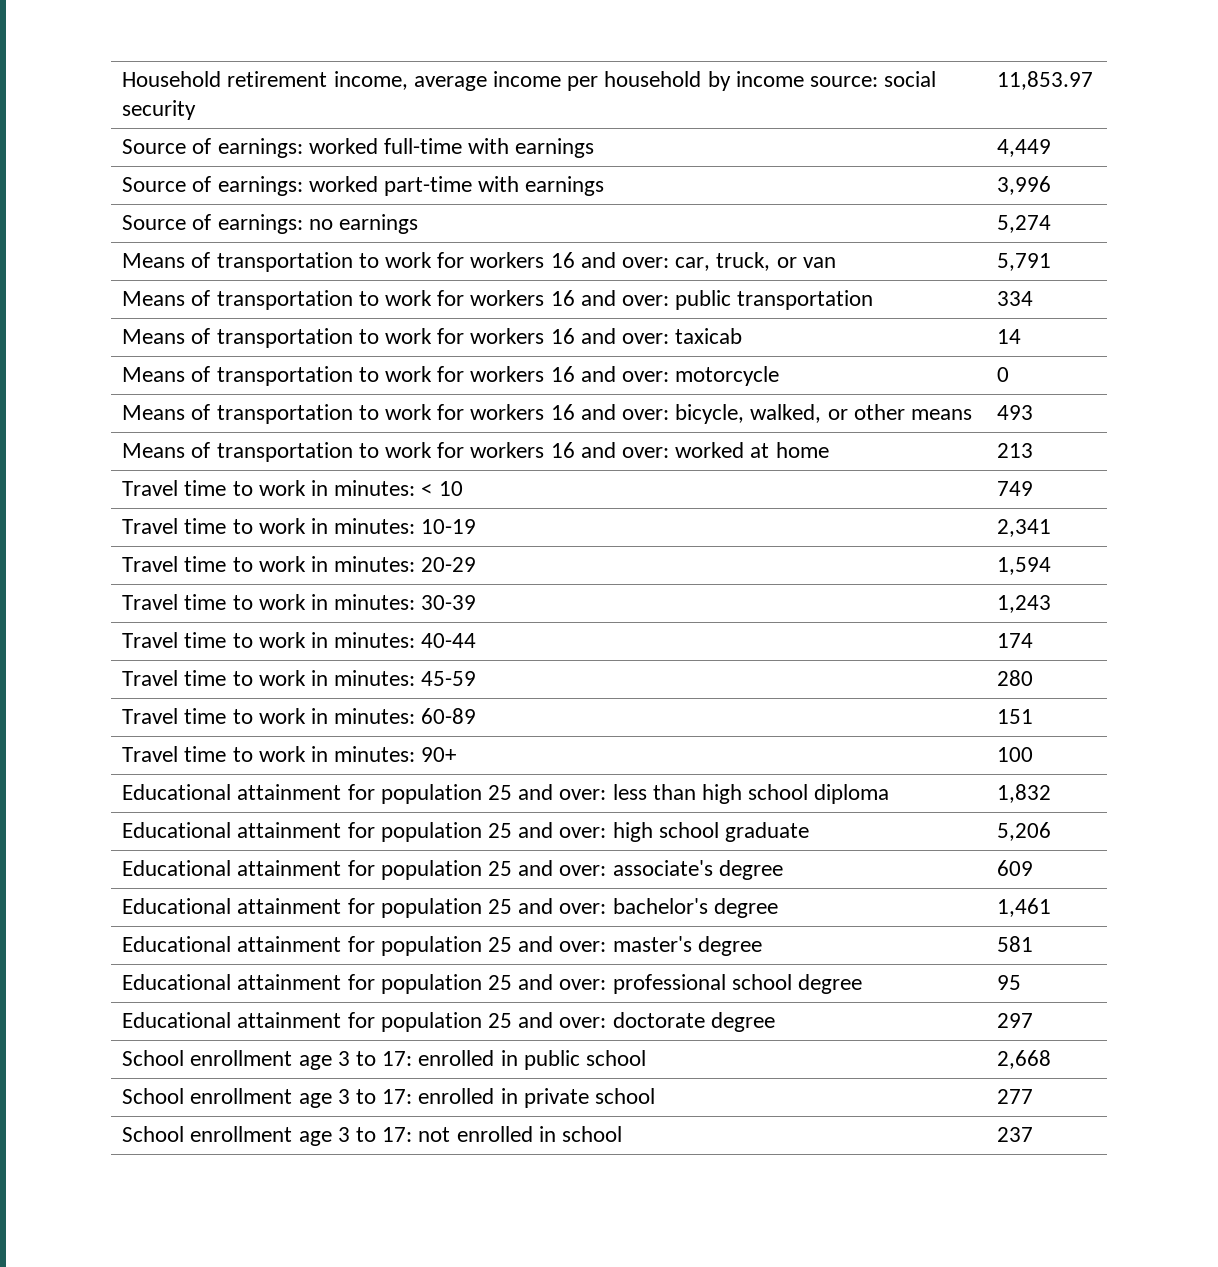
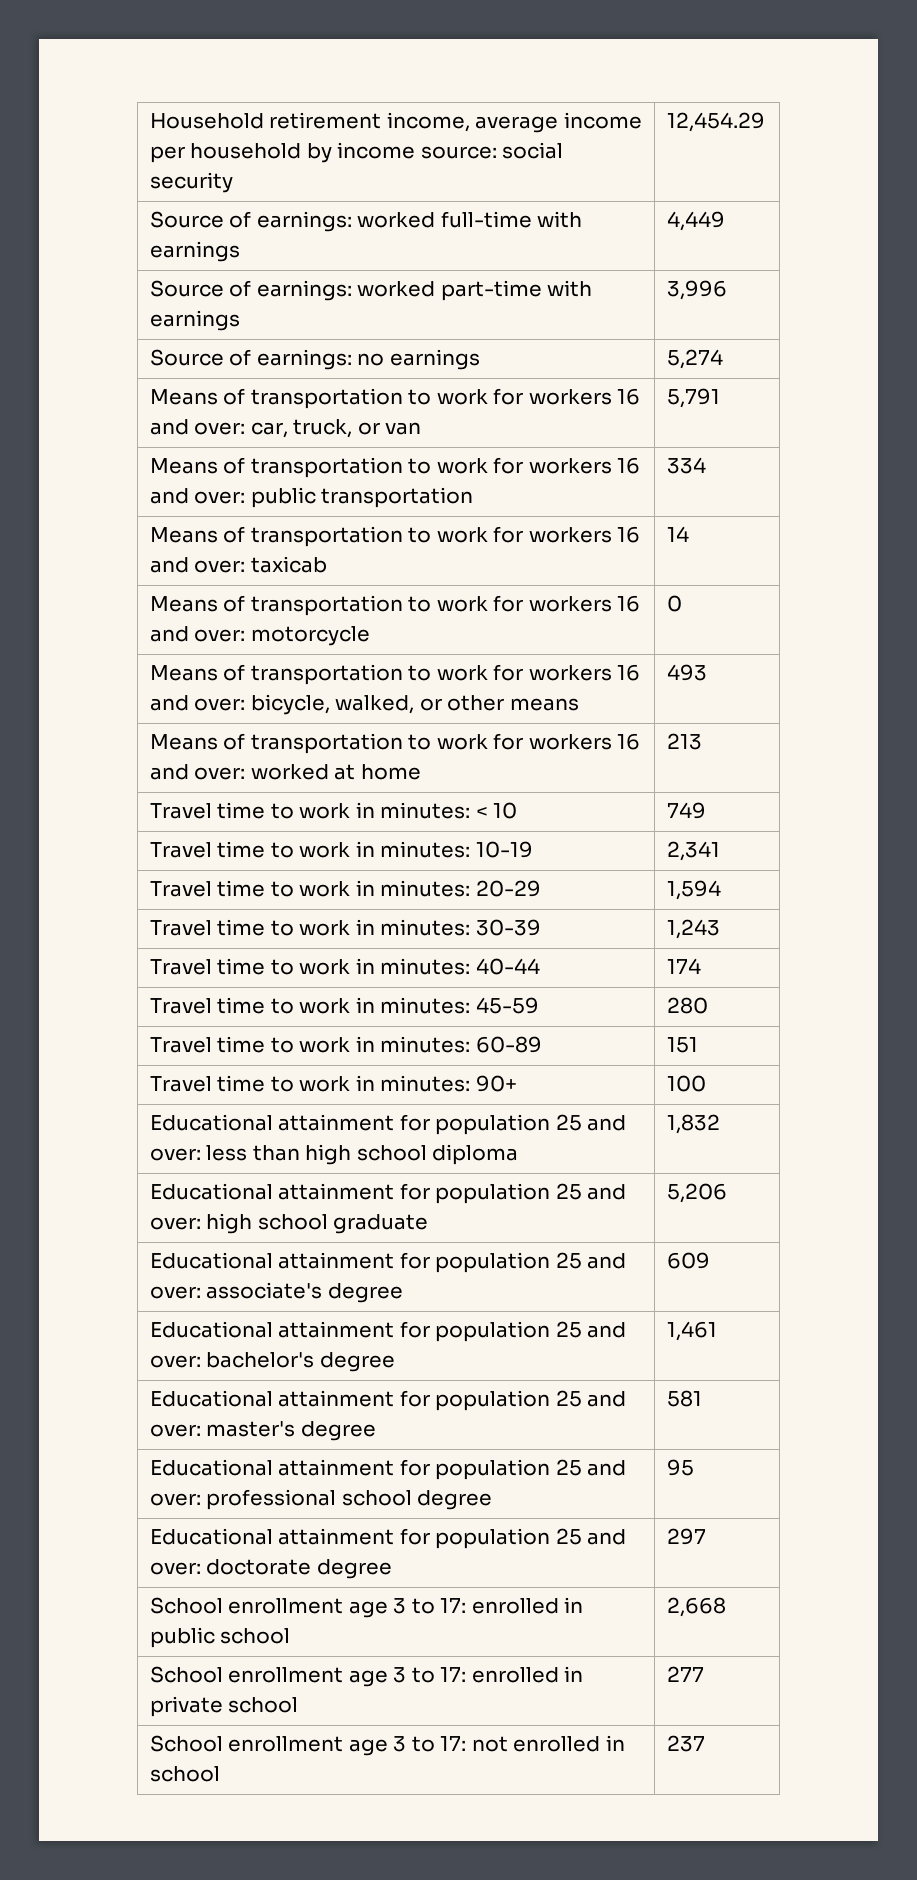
- Household retirement income, average income per household by income source: social security | 11,853.97
+ Household retirement income, average income per household by income source: social security | 12,454.29

